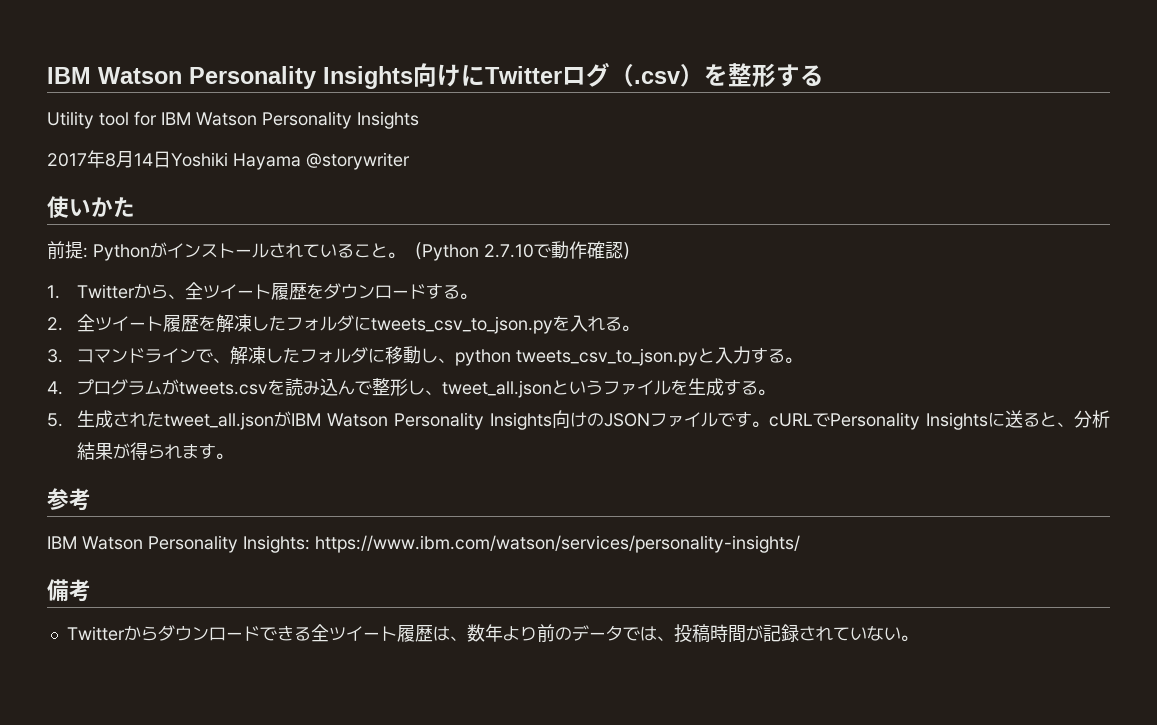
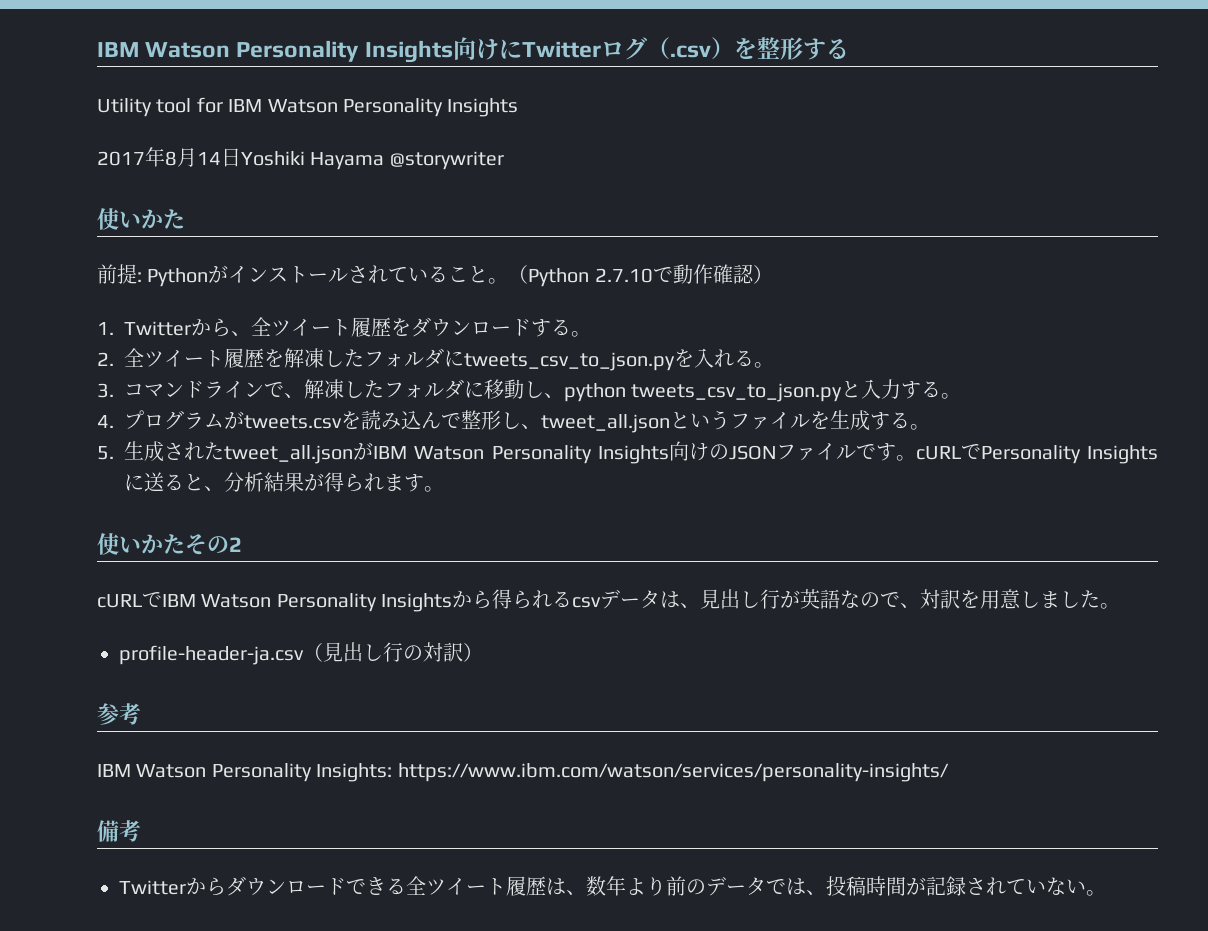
+ 使いかたその2
+ cURLでIBM Watson Personality Insightsから得られるcsvデータは、見出し行が英語なので、対訳を用意しました。
+ profile-header-ja.csv（見出し行の対訳）

